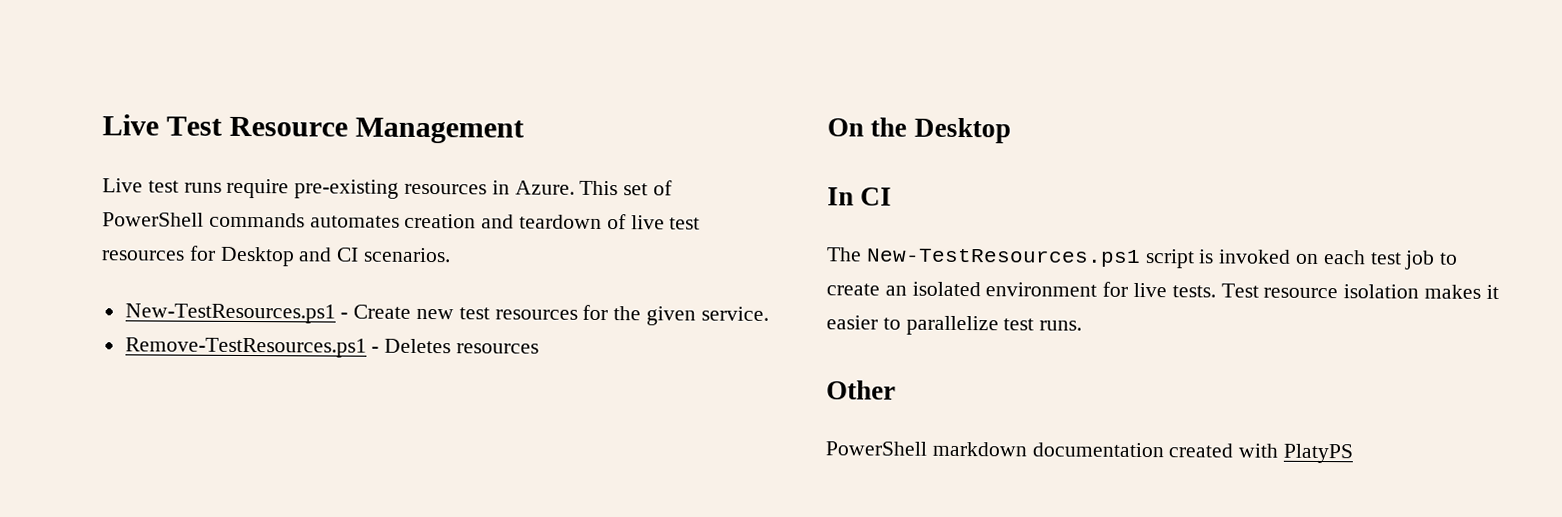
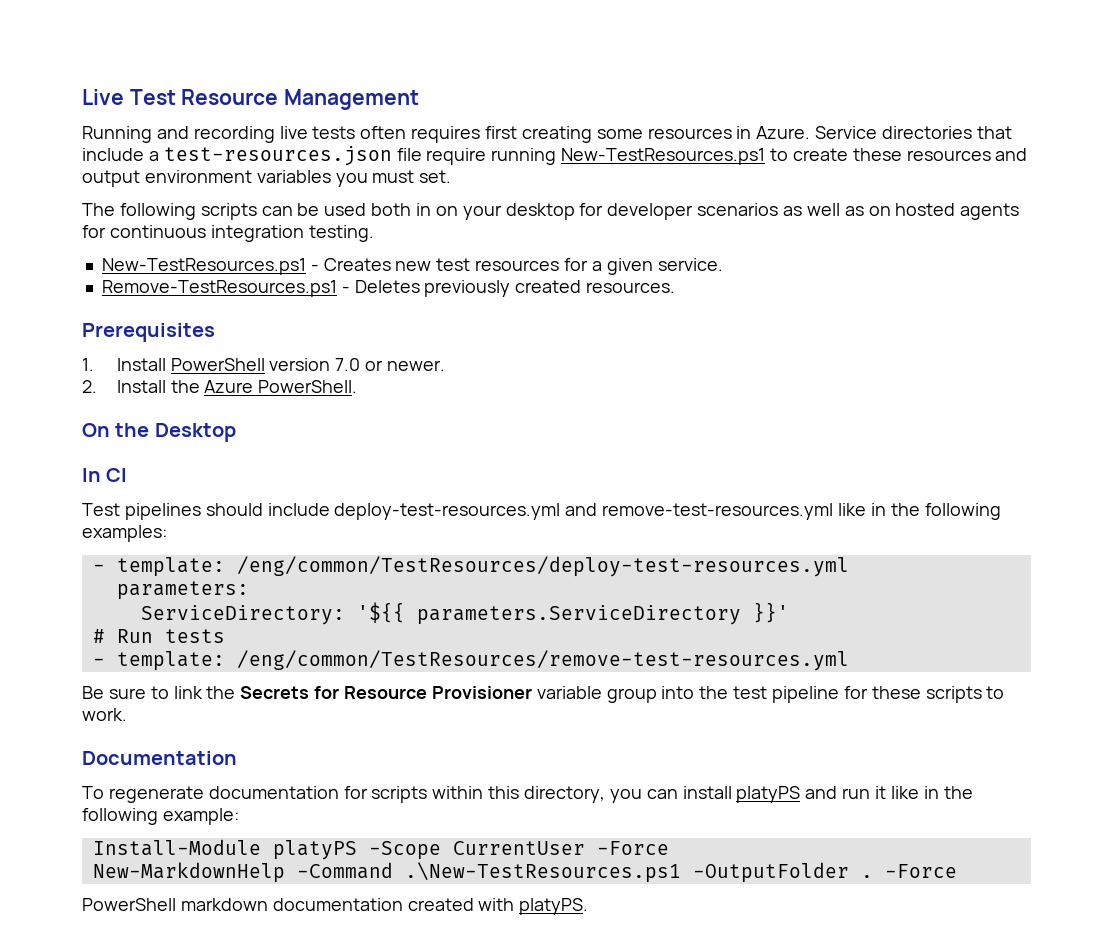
- Live test runs require pre-existing resources in Azure. This set of PowerShell commands automates creation and teardown of live test resources for Desktop and CI scenarios.
+ Running and recording live tests often requires first creating some resources in Azure. Service directories that include a test-resources.json file require running New-TestResources.ps1 to create these resources and output environment variables you must set.
+ The following scripts can be used both in on your desktop for developer scenarios as well as on hosted agents for continuous integration testing.
- New-TestResources.ps1 - Create new test resources for the given service.
+ New-TestResources.ps1 - Creates new test resources for a given service.
- Remove-TestResources.ps1 - Deletes resources
+ Remove-TestResources.ps1 - Deletes previously created resources.
+ Prerequisites
+ 1. Install PowerShell version 7.0 or newer.
+ 2. Install the Azure PowerShell.
- The New-TestResources.ps1 script is invoked on each test job to create an isolated environment for live tests. Test resource isolation makes it easier to parallelize test runs.
- Other
+ Test pipelines should include deploy-test-resources.yml and remove-test-resources.yml like in the following examples:
+ - template: /eng/common/TestResources/deploy-test-resources.yml
+ parameters:
+ ServiceDirectory: '${{ parameters.ServiceDirectory }}'
+ # Run tests
+ - template: /eng/common/TestResources/remove-test-resources.yml
+ Be sure to link the Secrets for Resource Provisioner variable group into the test pipeline for these scripts to work.
+ Documentation
+ To regenerate documentation for scripts within this directory, you can install platyPS and run it like in the following example:
+ Install-Module platyPS -Scope CurrentUser -Force
+ New-MarkdownHelp -Command .\New-TestResources.ps1 -OutputFolder . -Force
- PowerShell markdown documentation created with PlatyPS
+ PowerShell markdown documentation created with platyPS.

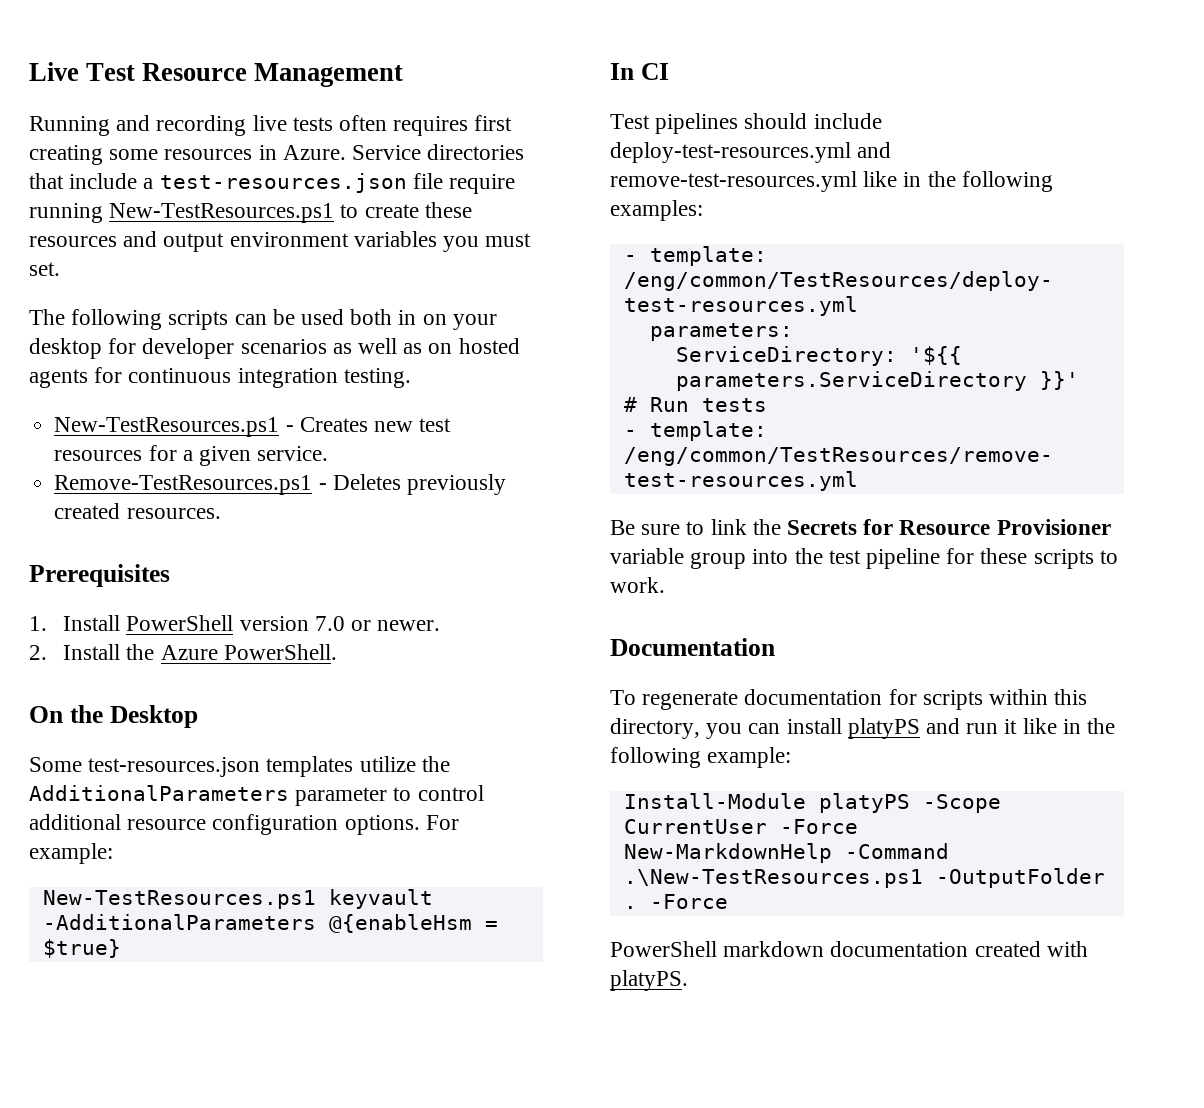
+ Some test-resources.json templates utilize the AdditionalParameters parameter to control additional resource configuration options. For example:
+ New-TestResources.ps1 keyvault -AdditionalParameters @{enableHsm = $true}

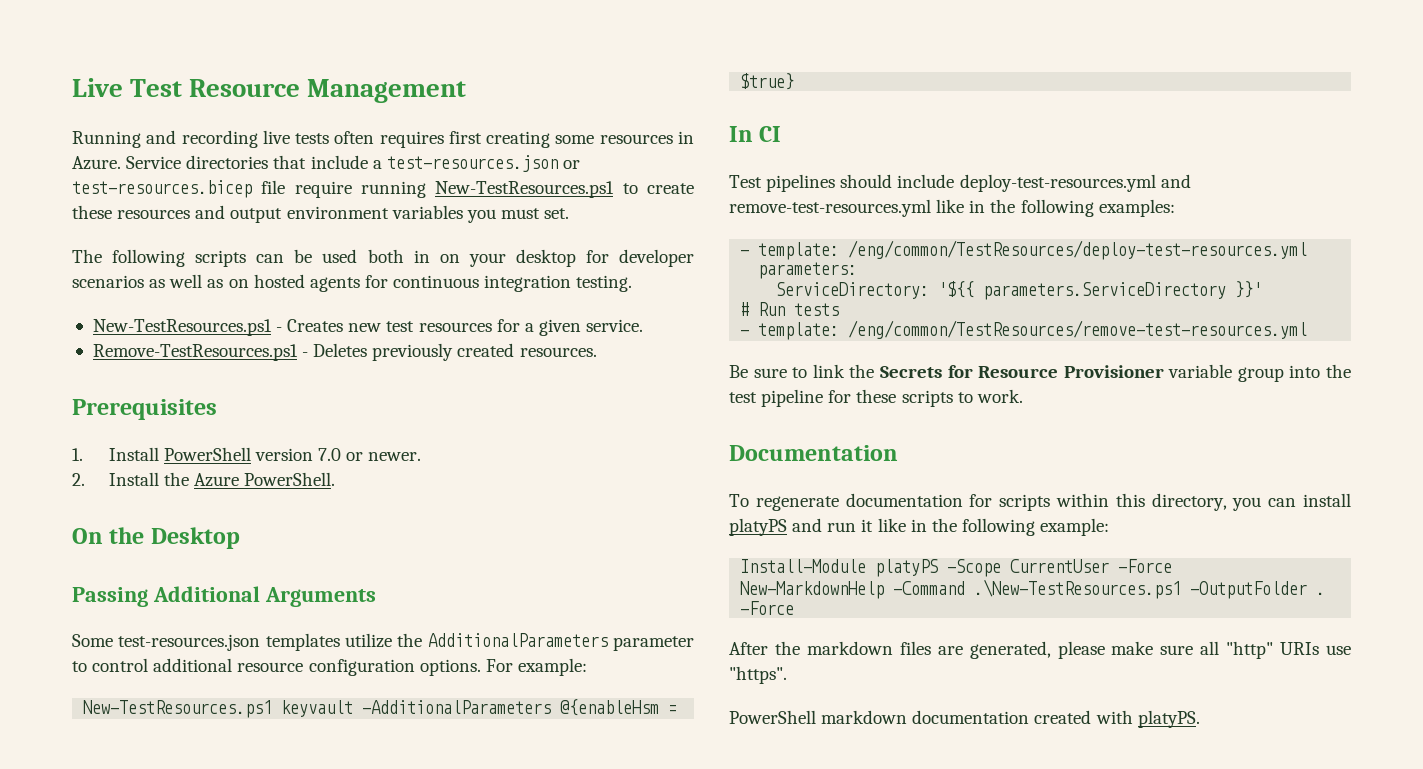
- Service directories that include a test-resources.json file require running New-TestResources.ps1 to create these resources and output environment variables you must set.
+ Service directories that include a test-resources.json or test-resources.bicep file require running New-TestResources.ps1 to create these resources and output environment variables you must set.
+ Passing Additional Arguments
+ After the markdown files are generated, please make sure all "http" URIs use "https".

